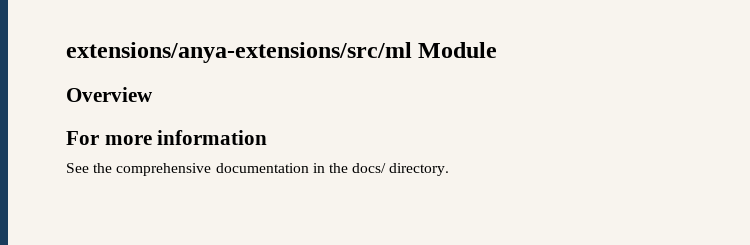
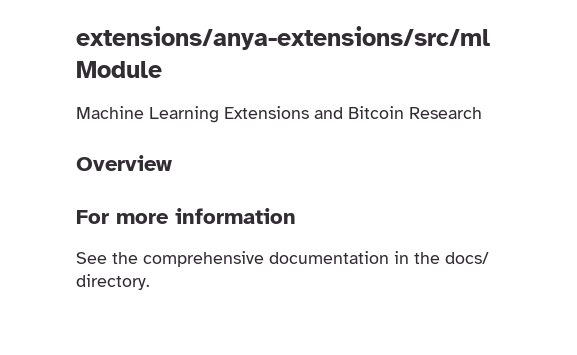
+ Machine Learning Extensions and Bitcoin Research

